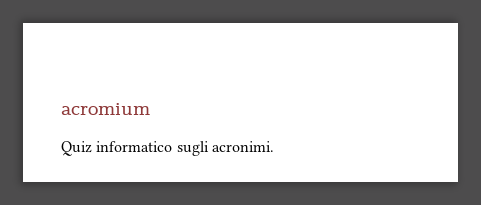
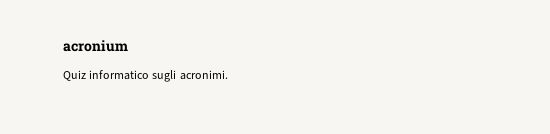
- acromium
+ acronium

